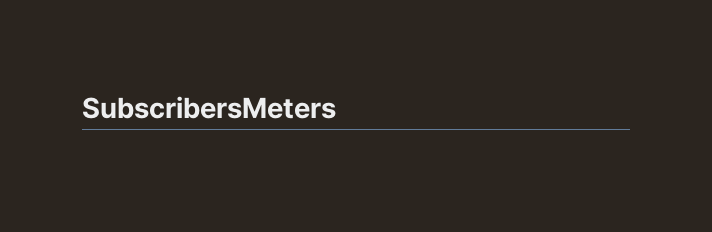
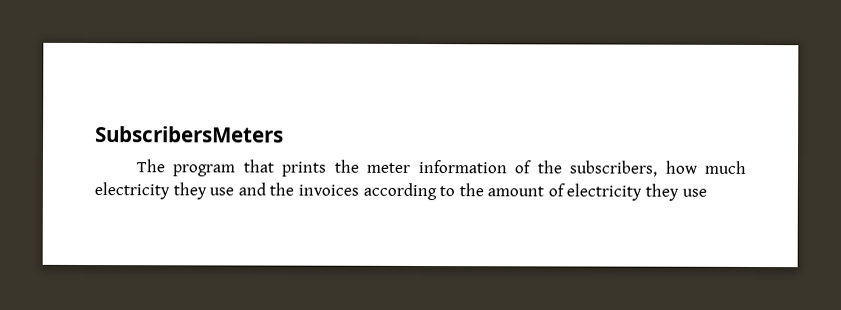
+ The program that prints the meter information of the subscribers, how much electricity they use and the invoices according to the amount of electricity they use

